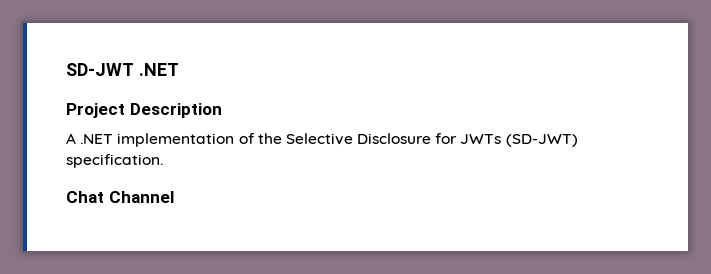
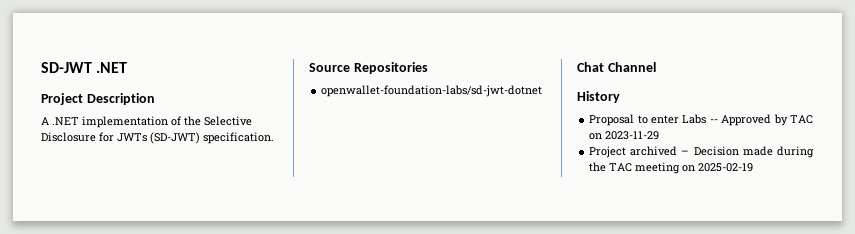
+ Source Repositories
+ openwallet-foundation-labs/sd-jwt-dotnet
+ History
+ Proposal to enter Labs -- Approved by TAC on 2023-11-29
+ Project archived – Decision made during the TAC meeting on 2025-02-19

